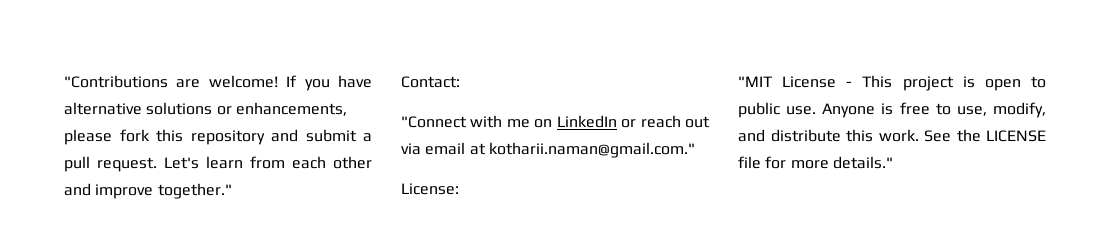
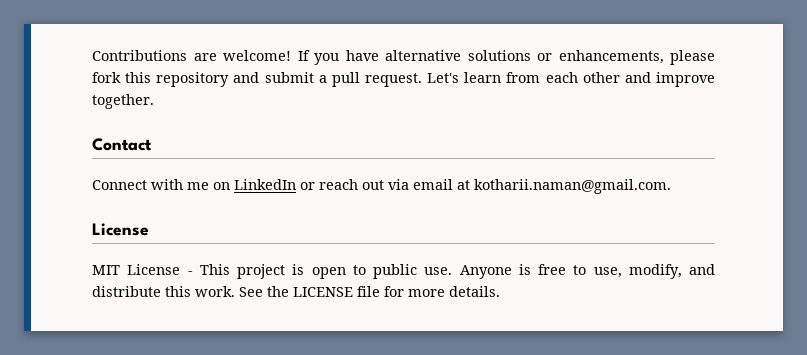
- "Contributions are welcome!
+ Contributions are welcome!
- Let's learn from each other and improve together."
- Contact:
- "Connect with me on LinkedIn or reach out via email at kotharii.naman@gmail.com."
- License:
- "MIT License - This project is open to public use.
+ Let's learn from each other and improve together.
+ Contact
+ Connect with me on LinkedIn or reach out via email at kotharii.naman@gmail.com.
+ License
+ MIT License - This project is open to public use.
- See the LICENSE file for more details."
+ See the LICENSE file for more details.

